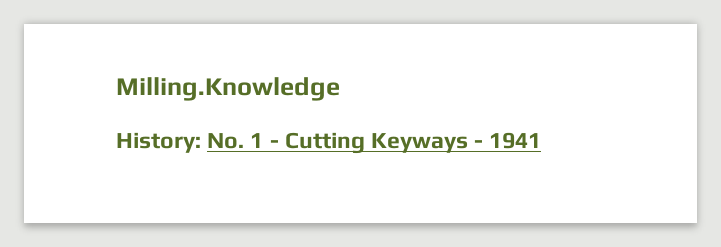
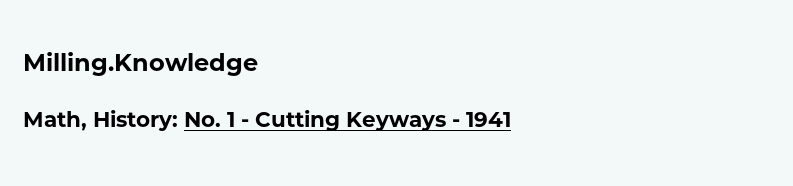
- History: No. 1 - Cutting Keyways - 1941
+ Math, History: No. 1 - Cutting Keyways - 1941

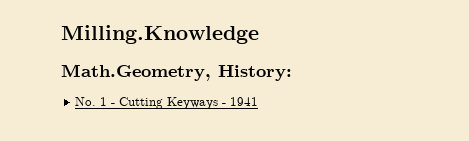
- Math, History: No. 1 - Cutting Keyways - 1941
+ Math.Geometry, History:
+ No. 1 - Cutting Keyways - 1941

